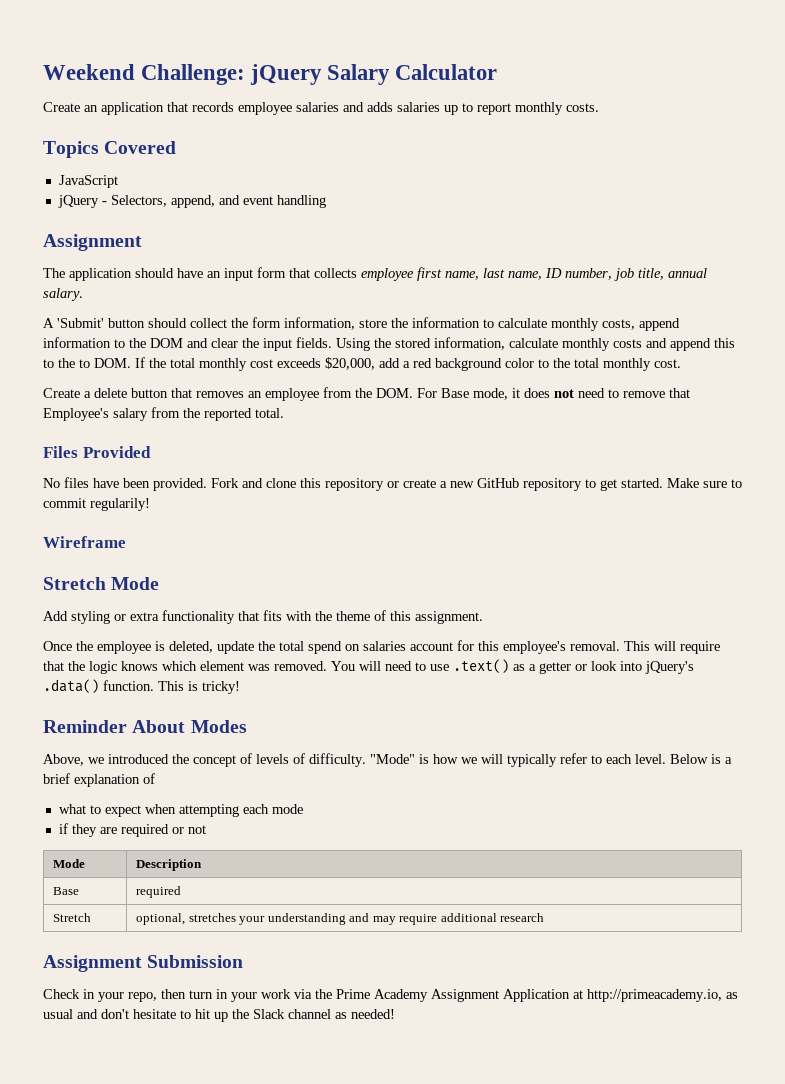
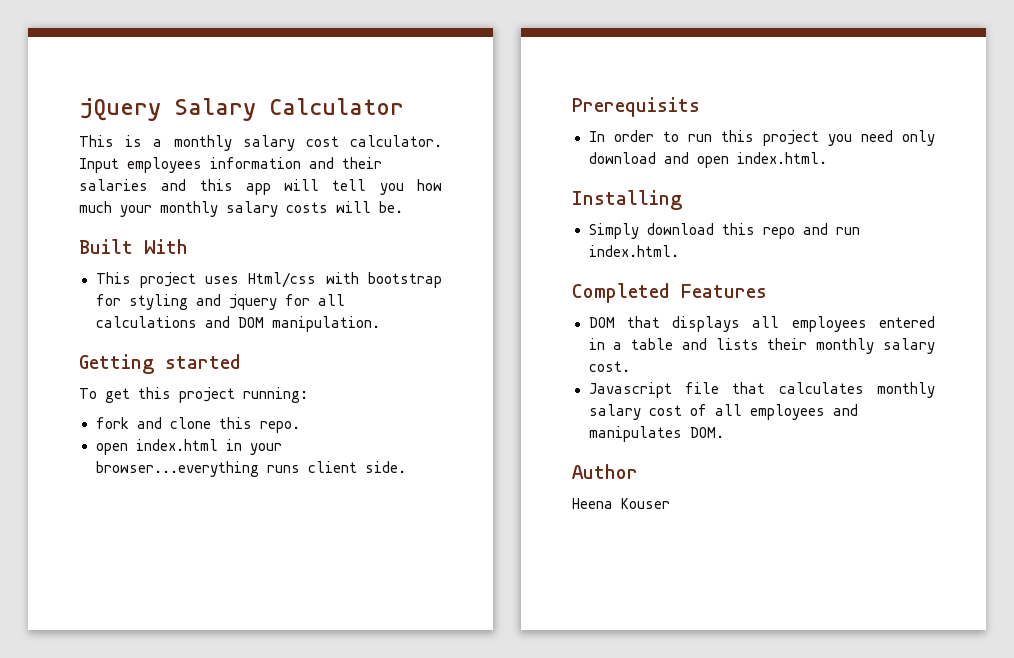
- Weekend Challenge: jQuery Salary Calculator
+ jQuery Salary Calculator
- Create an application that records employee salaries and adds salaries up to report monthly costs.
- Topics Covered
- JavaScript
- jQuery - Selectors, append, and event handling
- Assignment
- The application should have an input form that collects employee first name, last name, ID number, job title, annual salary.
- A 'Submit' button should collect the form information, store the information to calculate monthly costs, append information to the DOM and clear the input fields. Using the stored information, calculate monthly costs and append this to the to DOM. If the total monthly cost exceeds $20,000, add a red background color to the total monthly cost.
- Create a delete button that removes an employee from the DOM. For Base mode, it does not need to remove that Employee's salary from the reported total.
- Files Provided
- No files have been provided. Fork and clone this repository or create a new GitHub repository to get started. Make sure to commit regularily!
- Wireframe
- Stretch Mode
- Add styling or extra functionality that fits with the theme of this assignment.
- Once the employee is deleted, update the total spend on salaries account for this employee's removal. This will require that the logic knows which element was removed. You will need to use .text() as a getter or look into jQuery's .data() function. This is tricky!
- Reminder About Modes
- Above, we introduced the concept of levels of difficulty. "Mode" is how we will typically refer to each level. Below is a brief explanation of
- what to expect when attempting each mode
- if they are required or not
- Mode | Description
- Base | required
- Stretch | optional, stretches your understanding and may require additional research
- Assignment Submission
- Check in your repo, then turn in your work via the Prime Academy Assignment Application at http://primeacademy.io, as usual and don't hesitate to hit up the Slack channel as needed!
+ This is a monthly salary cost calculator. Input employees information and their salaries and this app will tell you how much your monthly salary costs will be.
+ Built With
+ This project uses Html/css with bootstrap for styling and jquery for all calculations and DOM manipulation.
+ Getting started
+ To get this project running:
+ fork and clone this repo.
+ open index.html in your browser...everything runs client side.
+ Prerequisits
+ In order to run this project you need only download and open index.html.
+ Installing
+ Simply download this repo and run index.html.
+ Completed Features
+ DOM that displays all employees entered in a table and lists their monthly salary cost.
+ Javascript file that calculates monthly salary cost of all employees and manipulates DOM.
+ Author
+ Heena Kouser

